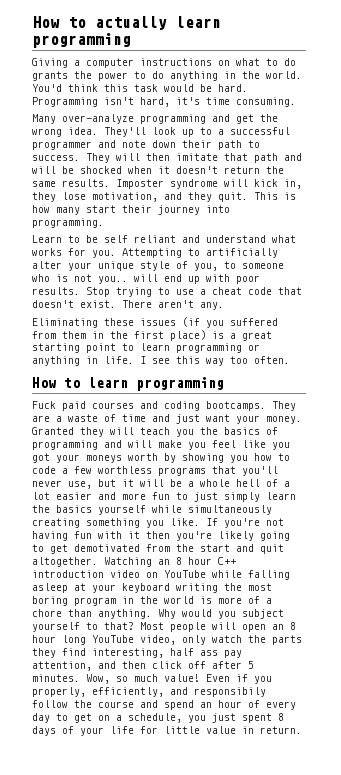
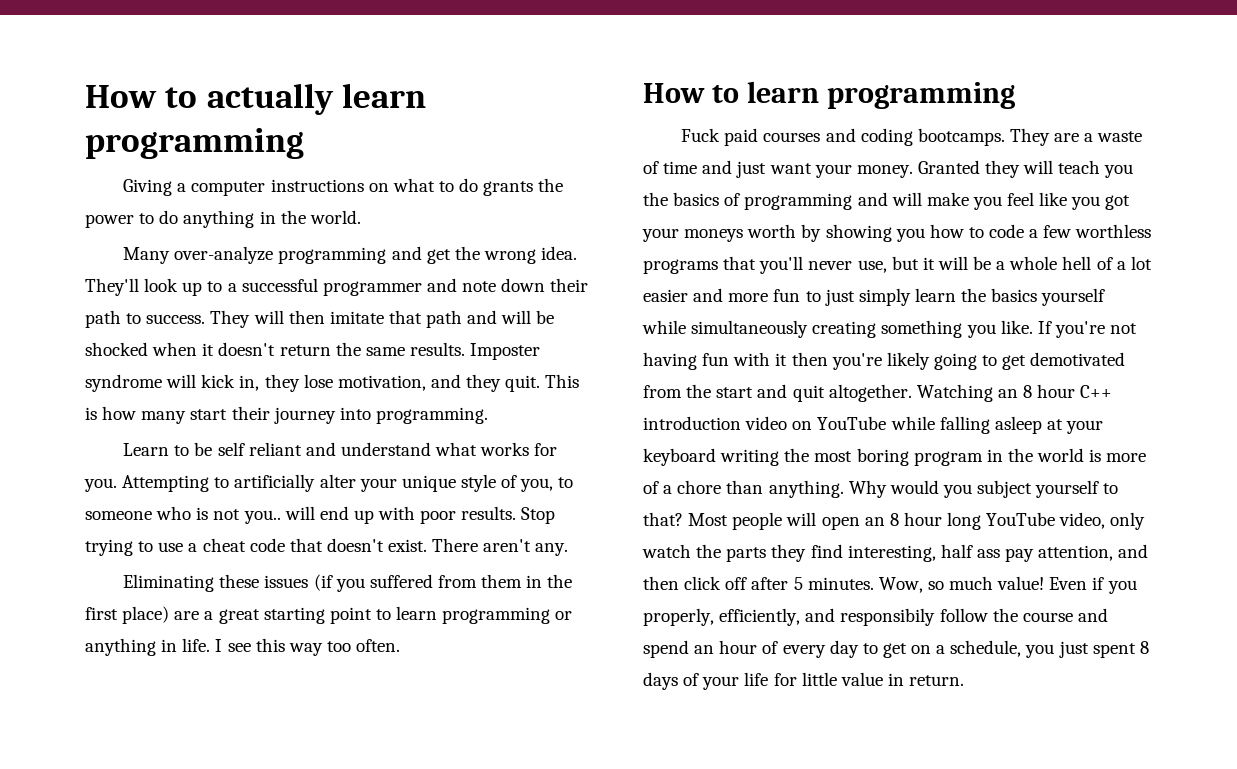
- You'd think this task would be hard. Programming isn't hard, it's time consuming.
- Eliminating these issues (if you suffered from them in the first place) is a great starting point to learn programming or anything in life.
+ Eliminating these issues (if you suffered from them in the first place) are a great starting point to learn programming or anything in life.

